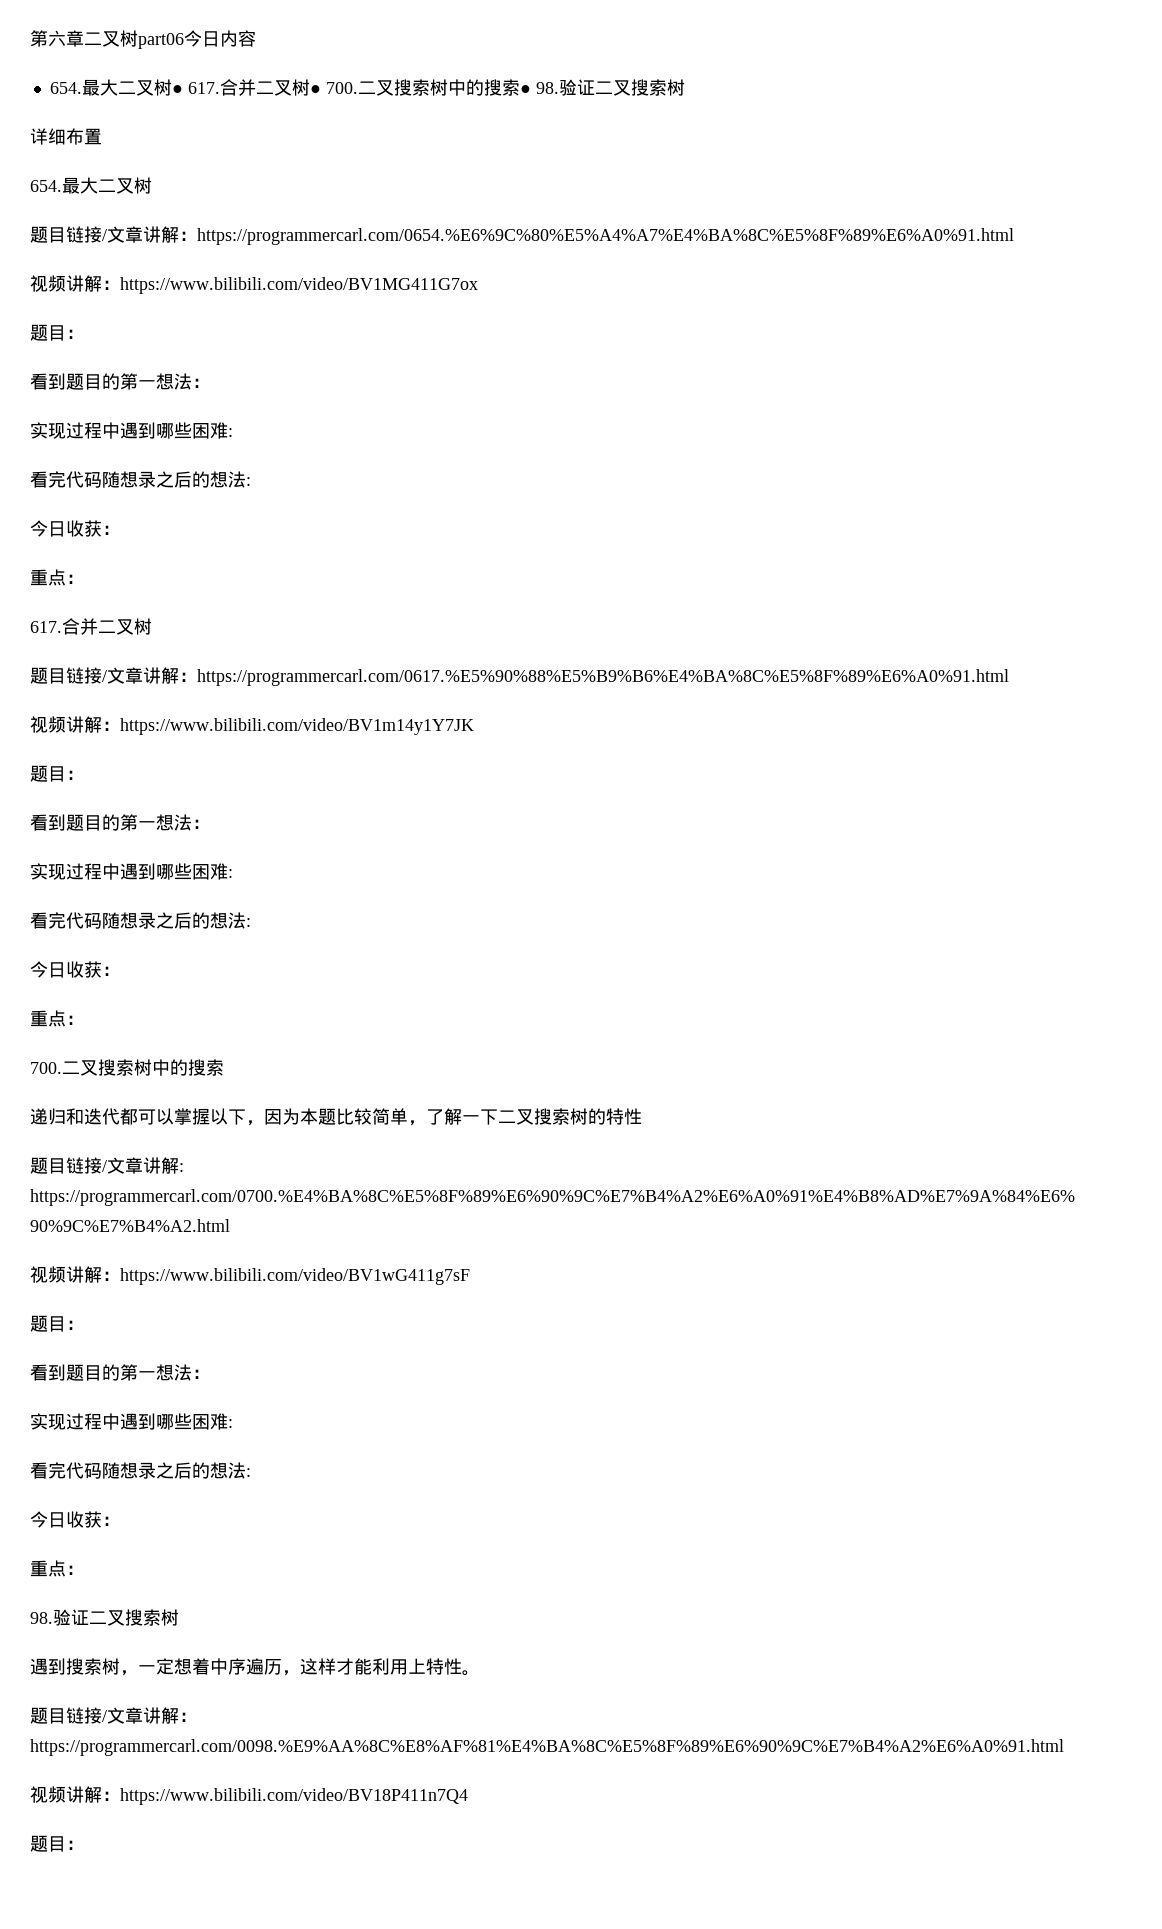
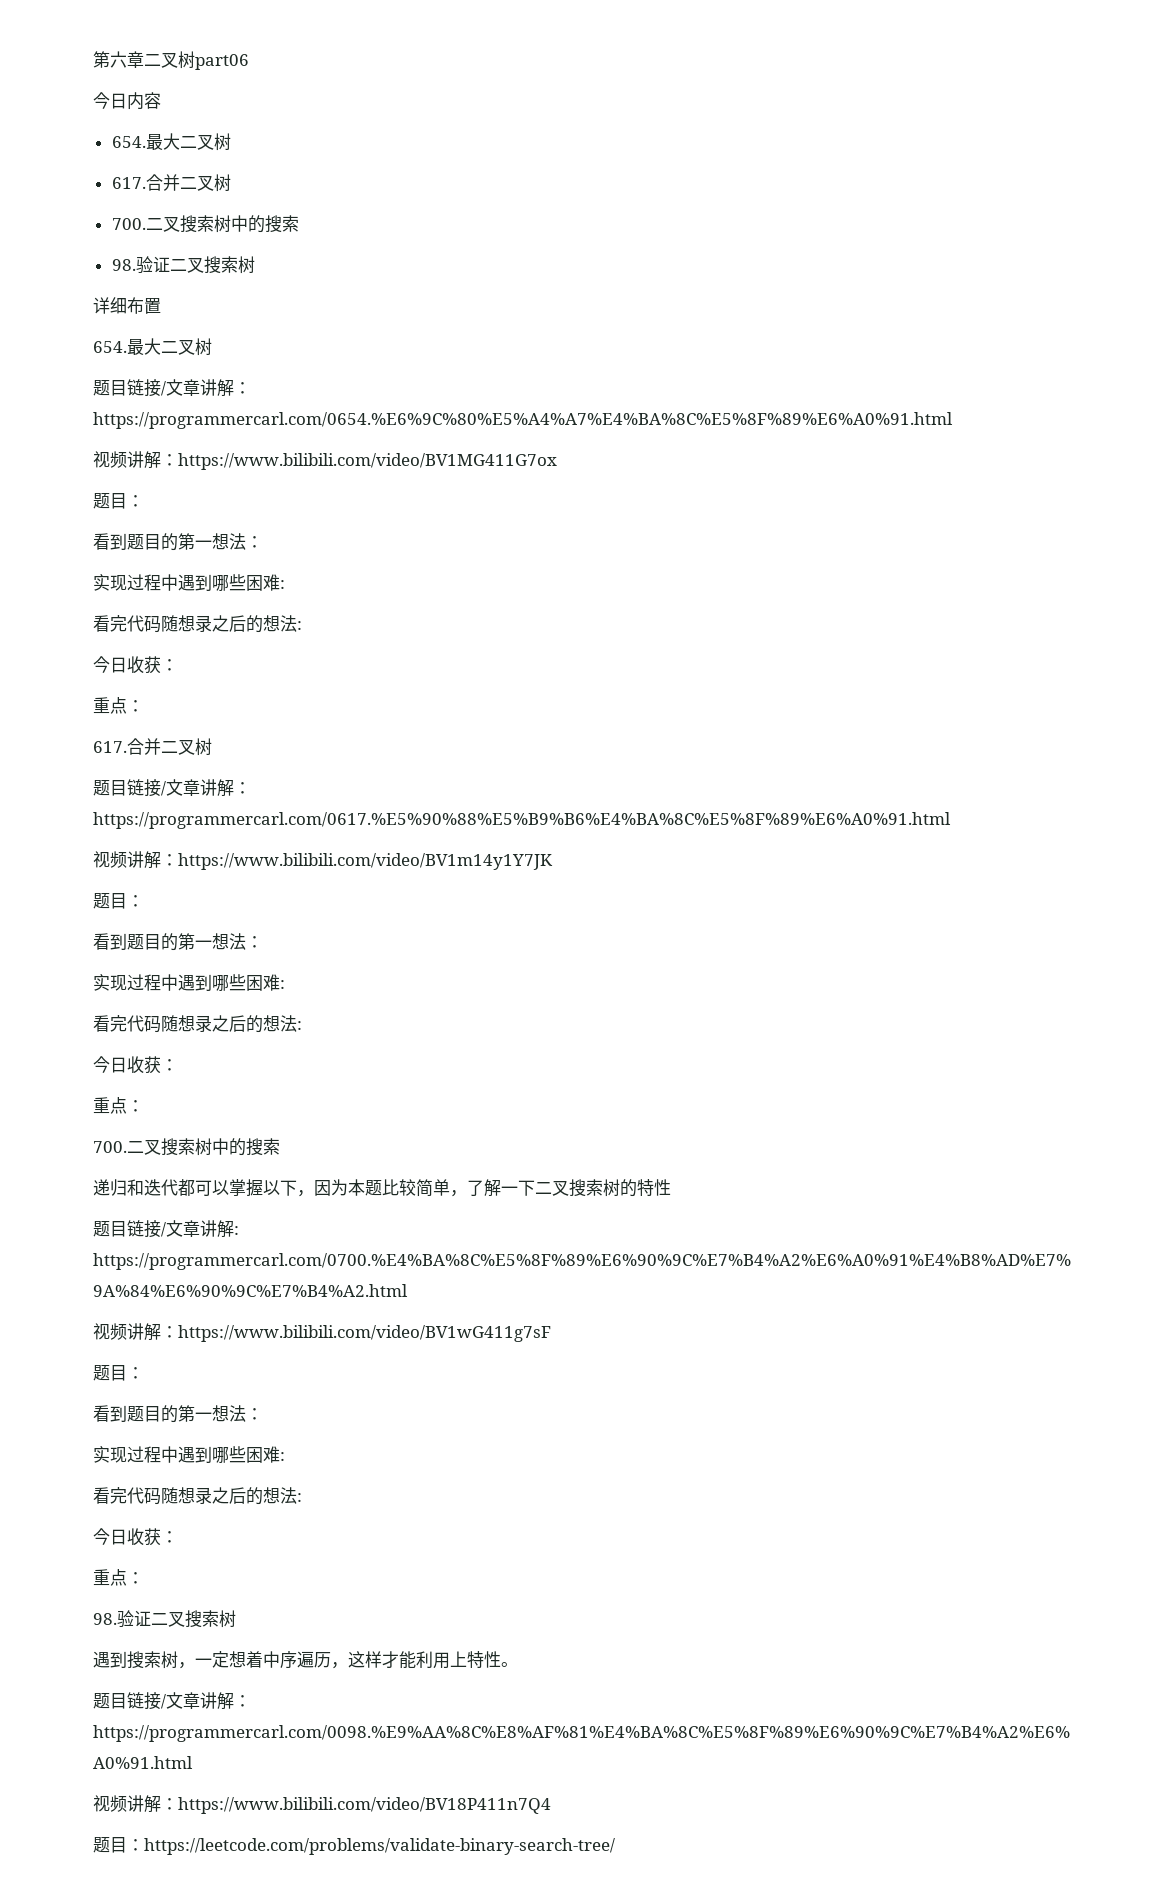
- 第六章二叉树part06今日内容
- 654.最大二叉树● 617.合并二叉树● 700.二叉搜索树中的搜索● 98.验证二叉搜索树
+ 第六章二叉树part06
+ 今日内容
+ 654.最大二叉树
+ 617.合并二叉树
+ 700.二叉搜索树中的搜索
+ 98.验证二叉搜索树
  视频讲解：https://www.bilibili.com/video/BV18P411n7Q4
- 题目：
+ 题目：https://leetcode.com/problems/validate-binary-search-tree/

